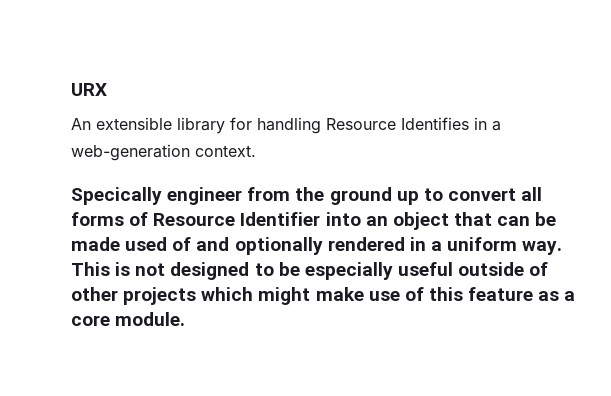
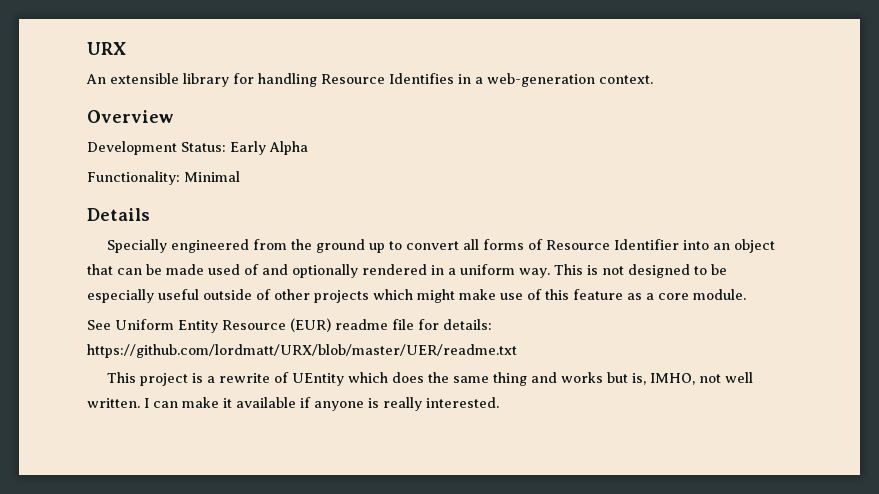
- Specically engineer from the ground up to convert all forms of Resource Identifier into an object that can be made used of and optionally rendered in a uniform way.
+ Overview
+ Development Status: Early Alpha
+ Functionality: Minimal
+ Details
+ Specially engineered from the ground up to convert all forms of Resource Identifier into an object that can be made used of and optionally rendered in a uniform way.
+ See Uniform Entity Resource (EUR) readme file for details: https://github.com/lordmatt/URX/blob/master/UER/readme.txt
+ This project is a rewrite of UEntity which does the same thing and works but is, IMHO, not well written. I can make it available if anyone is really interested.

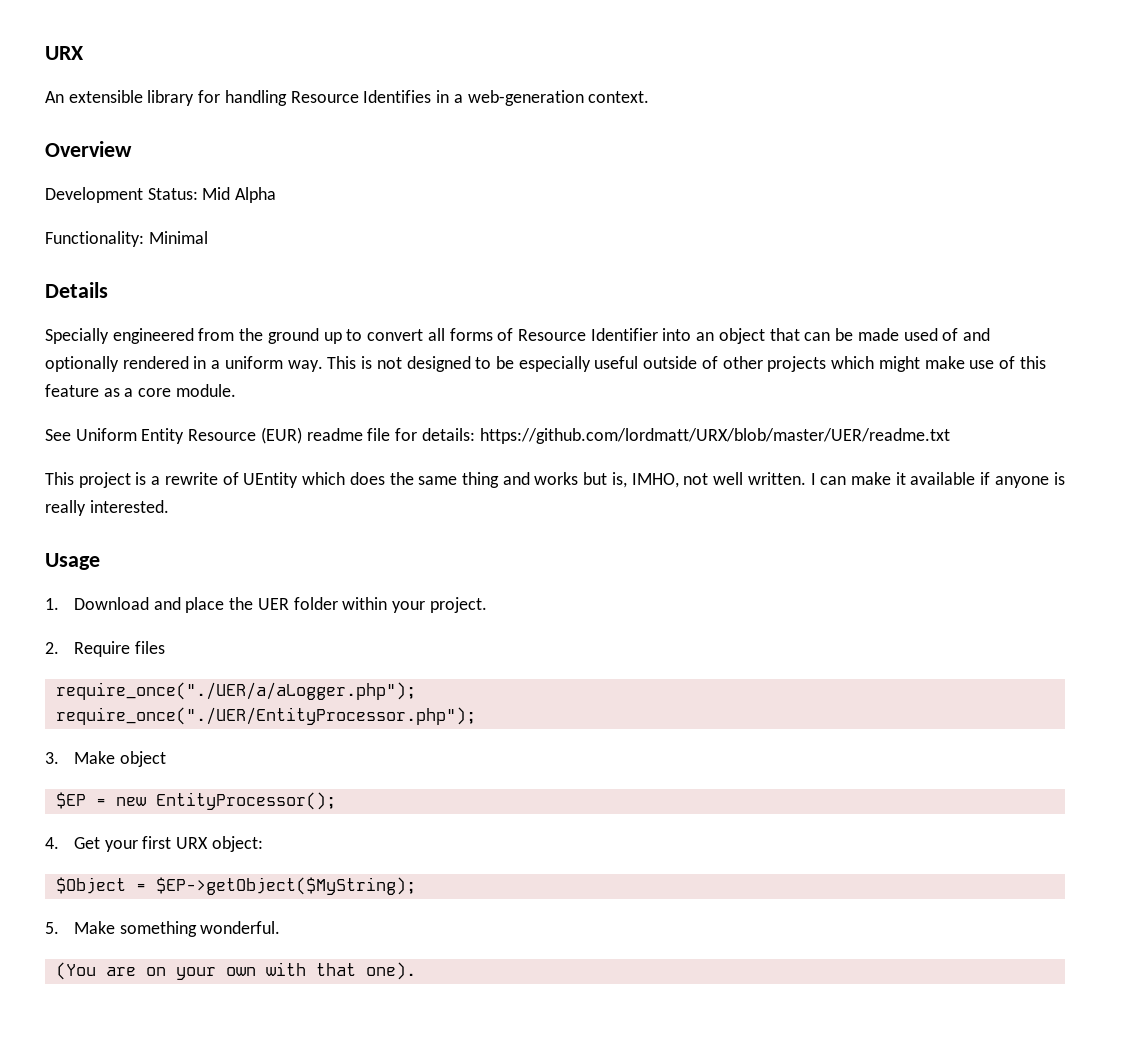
- Development Status: Early Alpha
+ Development Status: Mid Alpha
+ Usage
+ 1. Download and place the UER folder within your project.
+ 2. Require files
+ require_once("./UER/a/aLogger.php");
+ require_once("./UER/EntityProcessor.php");
+ 3. Make object
+ $EP = new EntityProcessor();
+ 4. Get your first URX object:
+ $Object = $EP->getObject($MyString);
+ 5. Make something wonderful.
+ (You are on your own with that one).

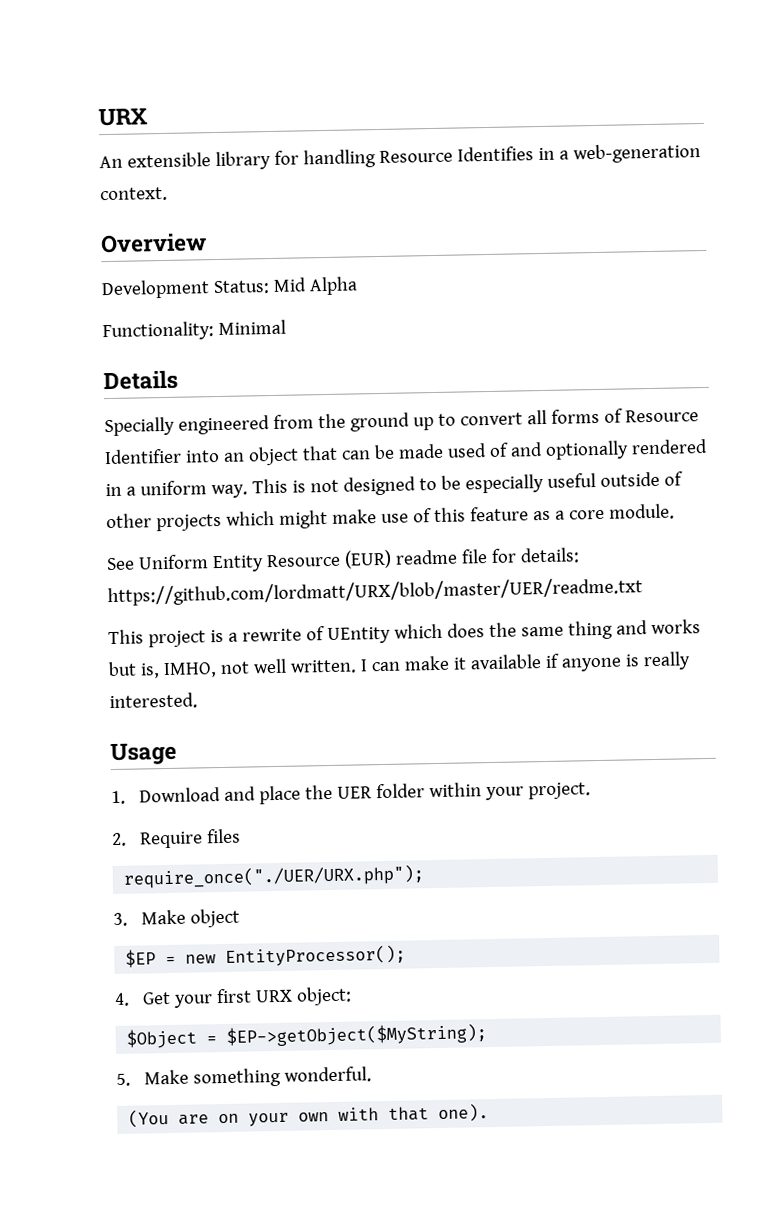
- require_once("./UER/a/aLogger.php");
- require_once("./UER/EntityProcessor.php");
+ require_once("./UER/URX.php");

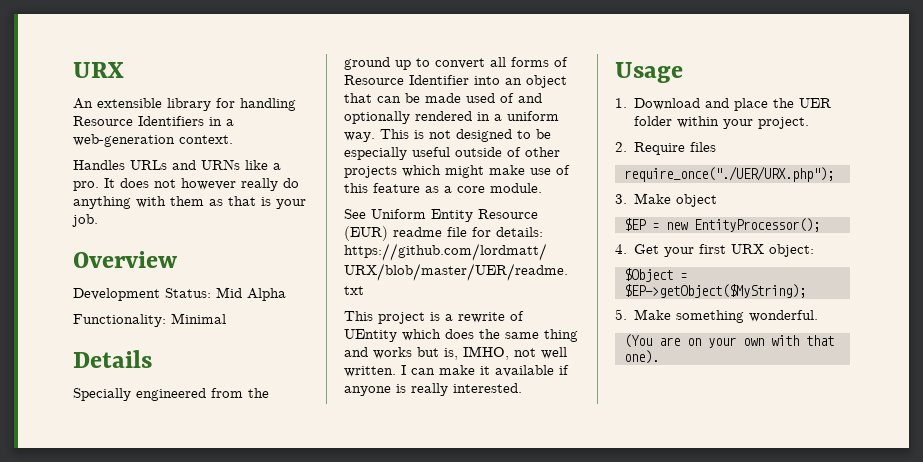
- An extensible library for handling Resource Identifies in a web-generation context.
+ An extensible library for handling Resource Identifiers in a web-generation context.
+ Handles URLs and URNs like a pro. It does not however really do anything with them as that is your job.

